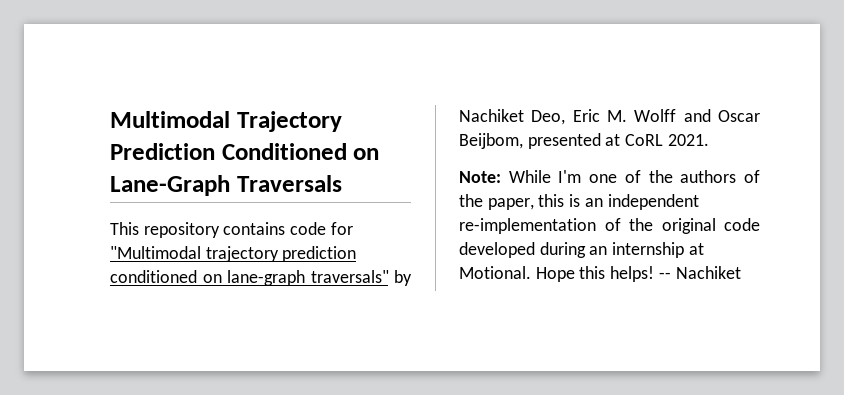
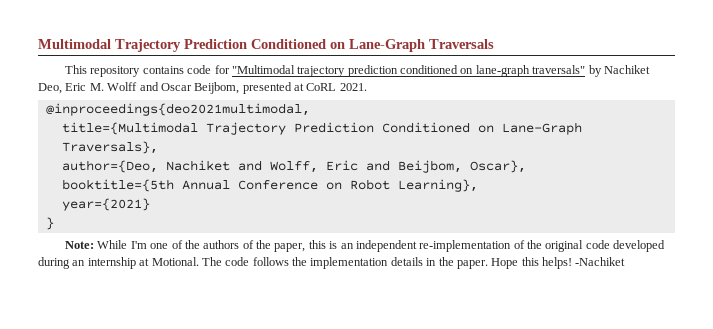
+ @inproceedings{deo2021multimodal,
+ title={Multimodal Trajectory Prediction Conditioned on Lane-Graph Traversals},
+ author={Deo, Nachiket and Wolff, Eric and Beijbom, Oscar},
+ booktitle={5th Annual Conference on Robot Learning},
+ year={2021}
+ }
+ The code follows the implementation details in the paper.
- -- Nachiket
+ -Nachiket

